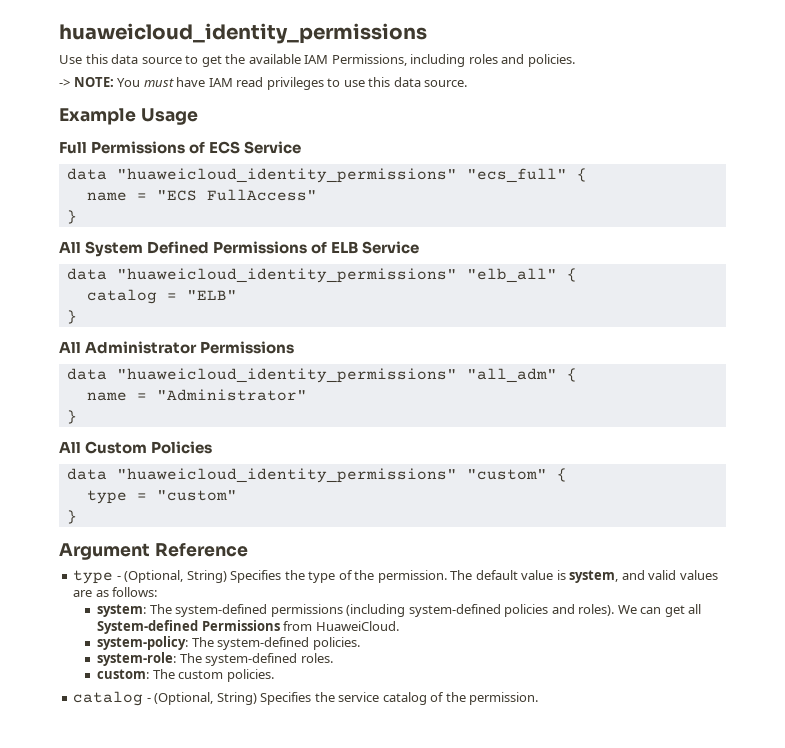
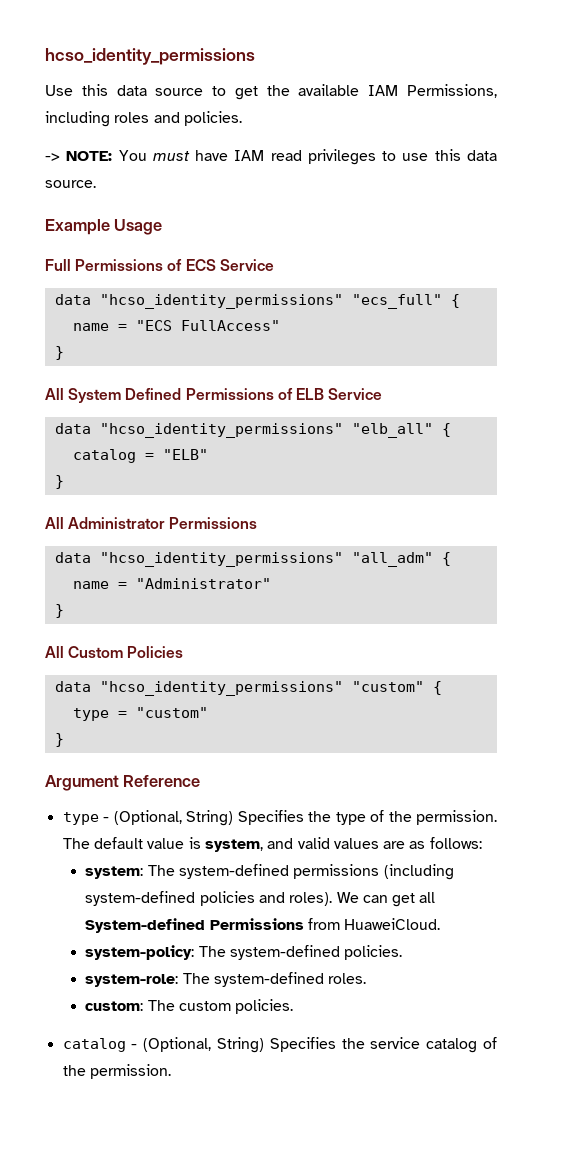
- huaweicloud_identity_permissions
+ hcso_identity_permissions
- data "huaweicloud_identity_permissions" "ecs_full" {
+ data "hcso_identity_permissions" "ecs_full" {
- data "huaweicloud_identity_permissions" "elb_all" {
+ data "hcso_identity_permissions" "elb_all" {
- data "huaweicloud_identity_permissions" "all_adm" {
+ data "hcso_identity_permissions" "all_adm" {
- data "huaweicloud_identity_permissions" "custom" {
+ data "hcso_identity_permissions" "custom" {

